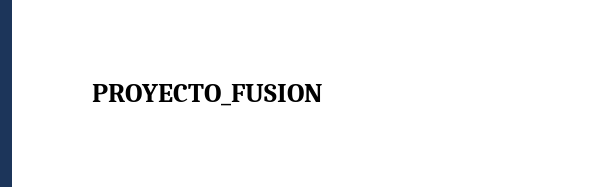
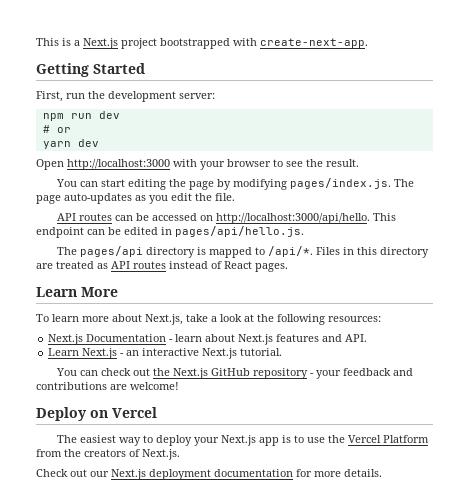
- PROYECTO_FUSION
+ This is a Next.js project bootstrapped with create-next-app.
+ Getting Started
+ First, run the development server:
+ npm run dev
+ # or
+ yarn dev
+ Open http://localhost:3000 with your browser to see the result.
+ You can start editing the page by modifying pages/index.js. The page auto-updates as you edit the file.
+ API routes can be accessed on http://localhost:3000/api/hello. This endpoint can be edited in pages/api/hello.js.
+ The pages/api directory is mapped to /api/*. Files in this directory are treated as API routes instead of React pages.
+ Learn More
+ To learn more about Next.js, take a look at the following resources:
+ Next.js Documentation - learn about Next.js features and API.
+ Learn Next.js - an interactive Next.js tutorial.
+ You can check out the Next.js GitHub repository - your feedback and contributions are welcome!
+ Deploy on Vercel
+ The easiest way to deploy your Next.js app is to use the Vercel Platform from the creators of Next.js.
+ Check out our Next.js deployment documentation for more details.

